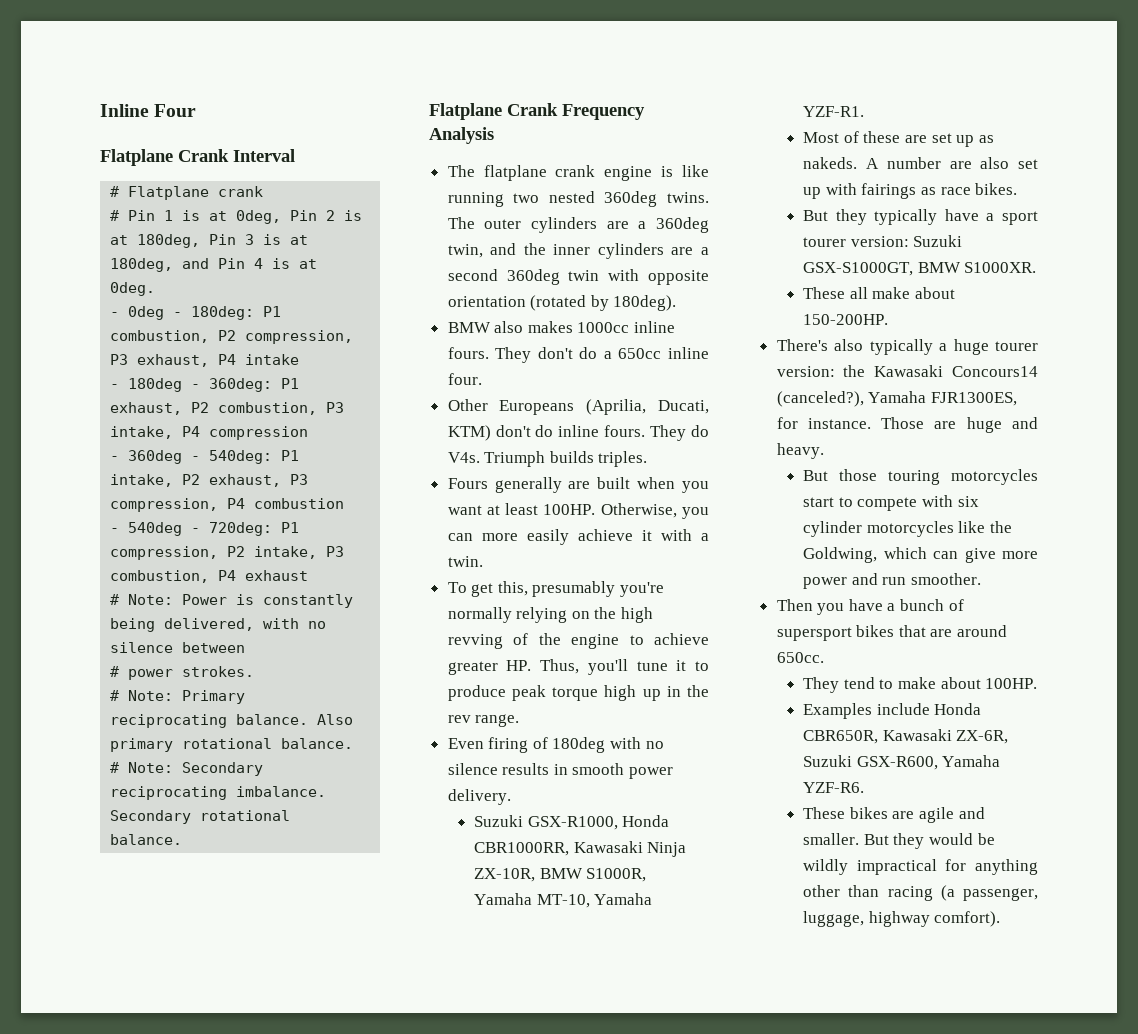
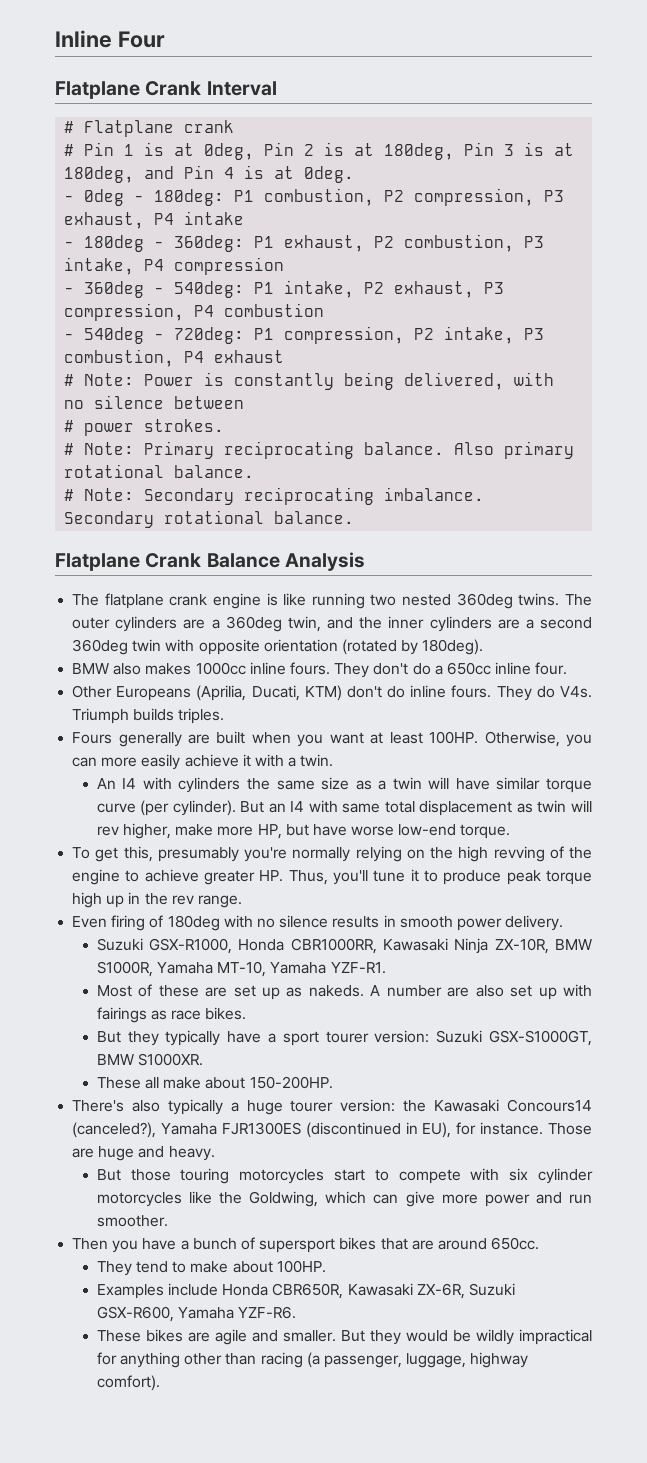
- Flatplane Crank Frequency Analysis
+ Flatplane Crank Balance Analysis
+ An I4 with cylinders the same size as a twin will have similar torque curve (per cylinder). But an I4 with same total displacement as twin will rev higher, make more HP, but have worse low-end torque.
- There's also typically a huge tourer version: the Kawasaki Concours14 (canceled?), Yamaha FJR1300ES, for instance.
+ There's also typically a huge tourer version: the Kawasaki Concours14 (canceled?), Yamaha FJR1300ES (discontinued in EU), for instance.

